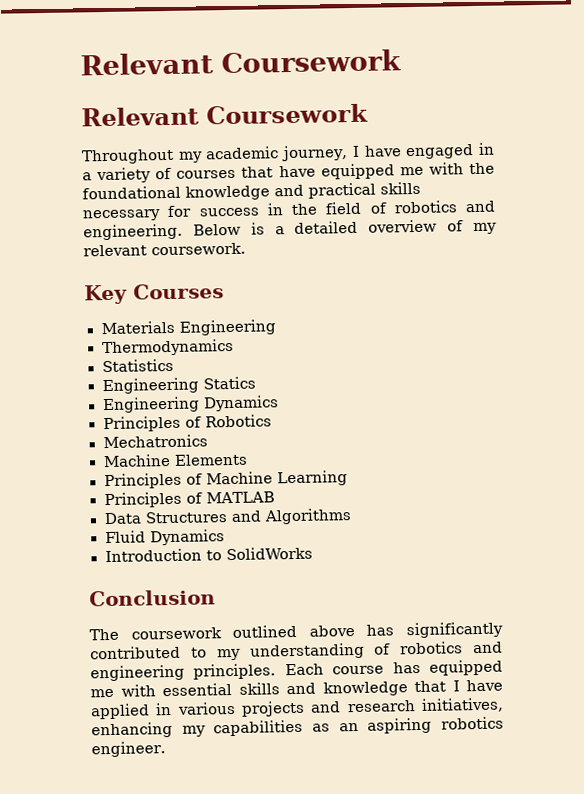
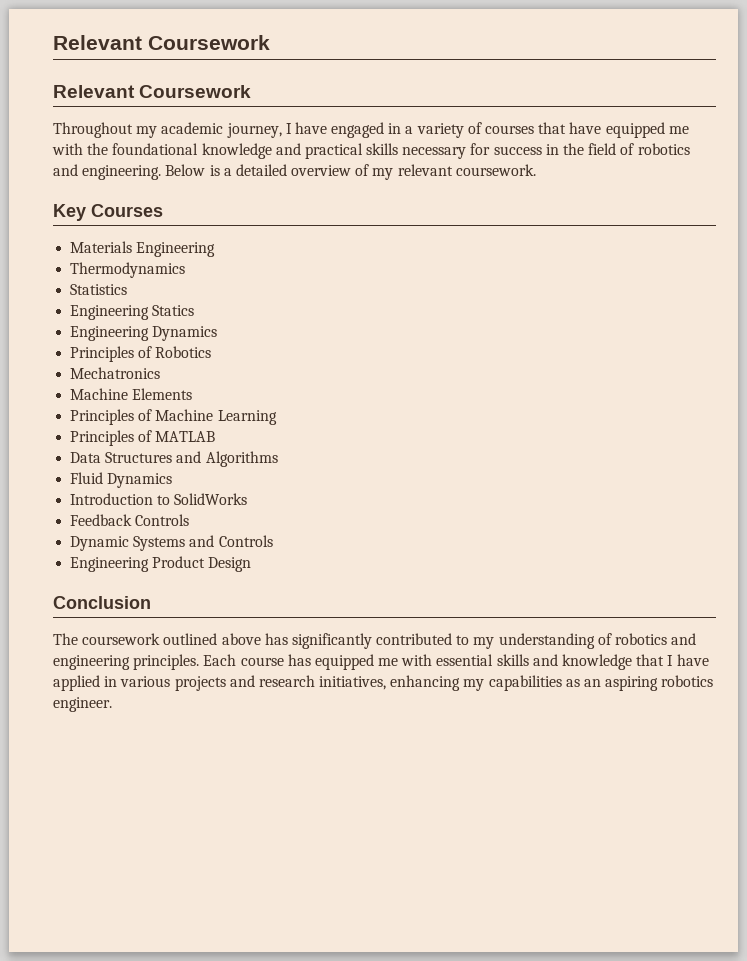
+ Feedback Controls
+ Dynamic Systems and Controls
+ Engineering Product Design

